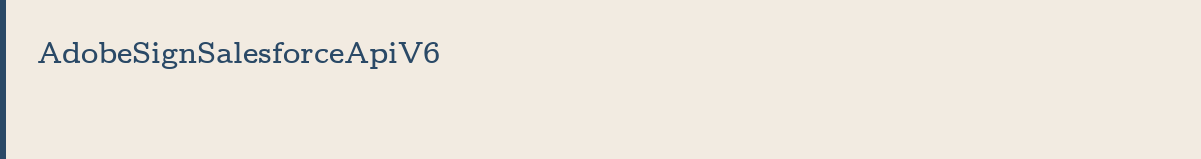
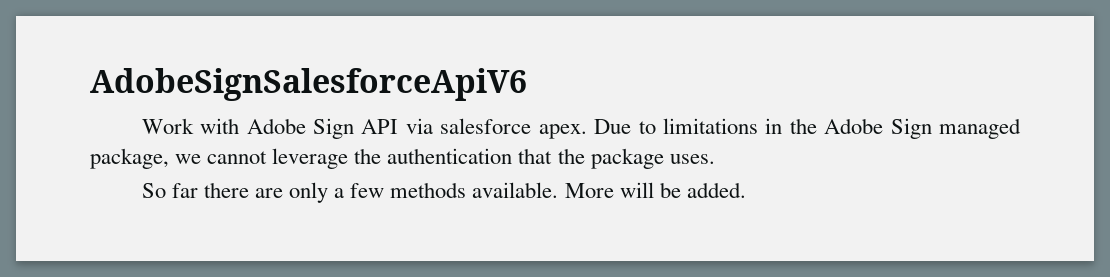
+ Work with Adobe Sign API via salesforce apex. Due to limitations in the Adobe Sign managed package, we cannot leverage the authentication that the package uses.
+ So far there are only a few methods available. More will be added.

